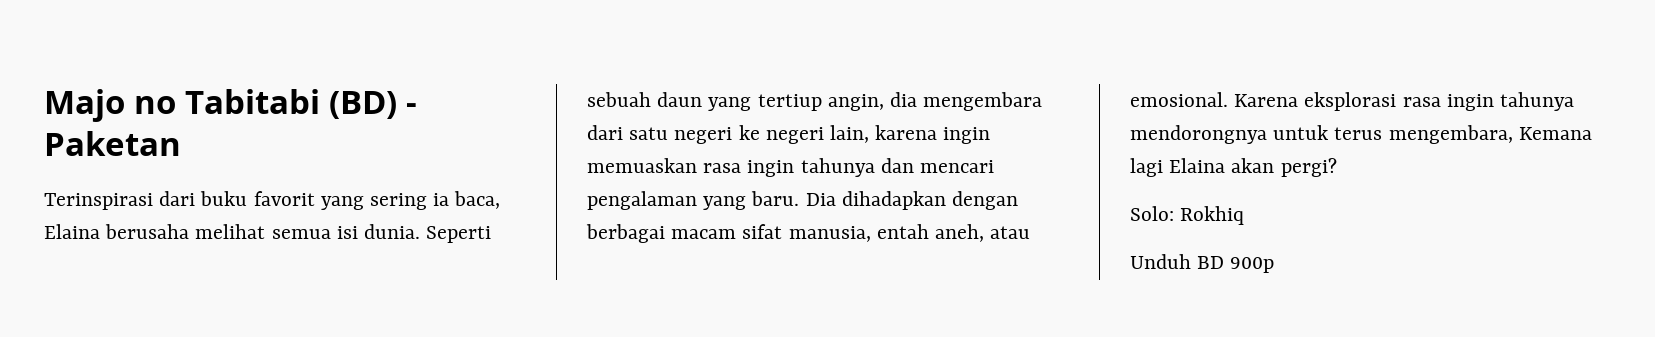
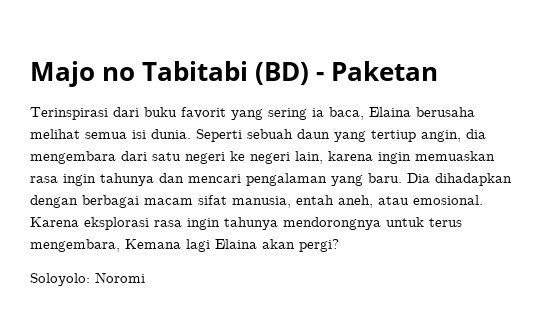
- Solo: Rokhiq
- Unduh BD 900p
+ Soloyolo: Noromi

